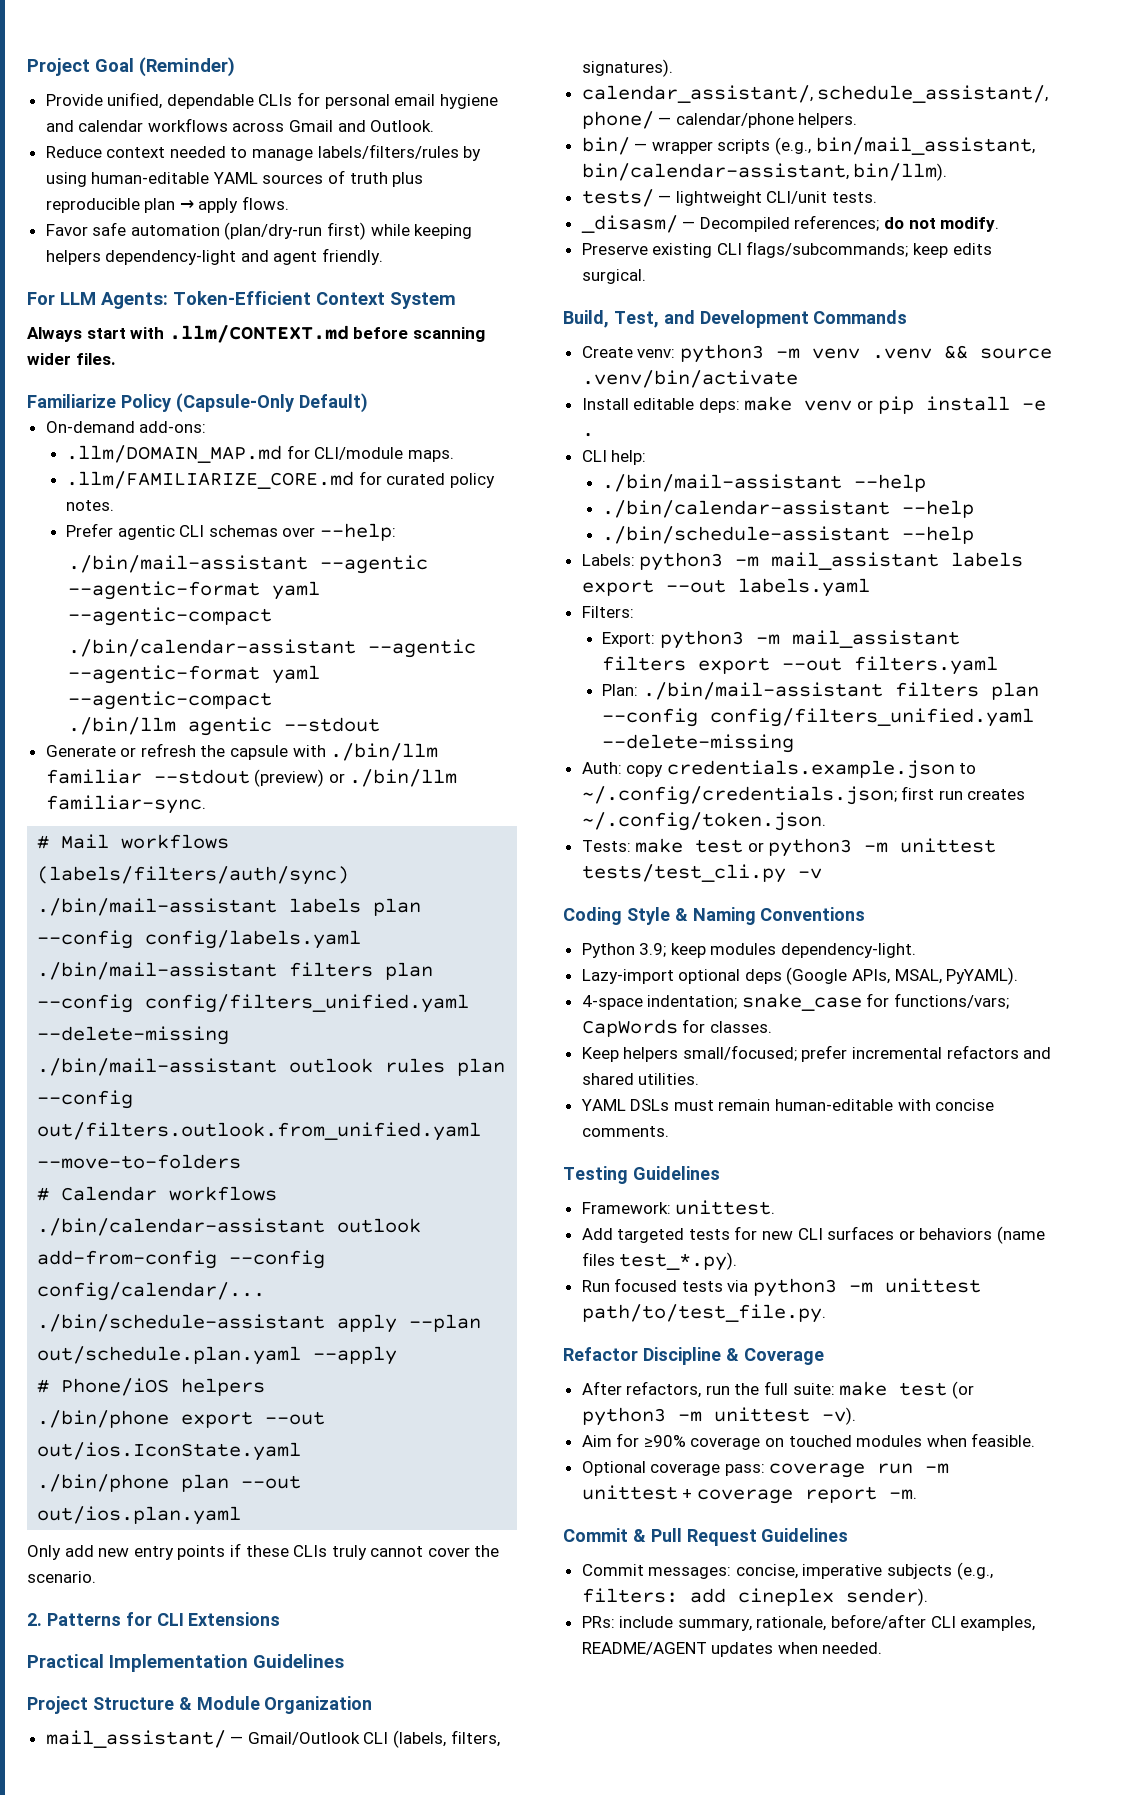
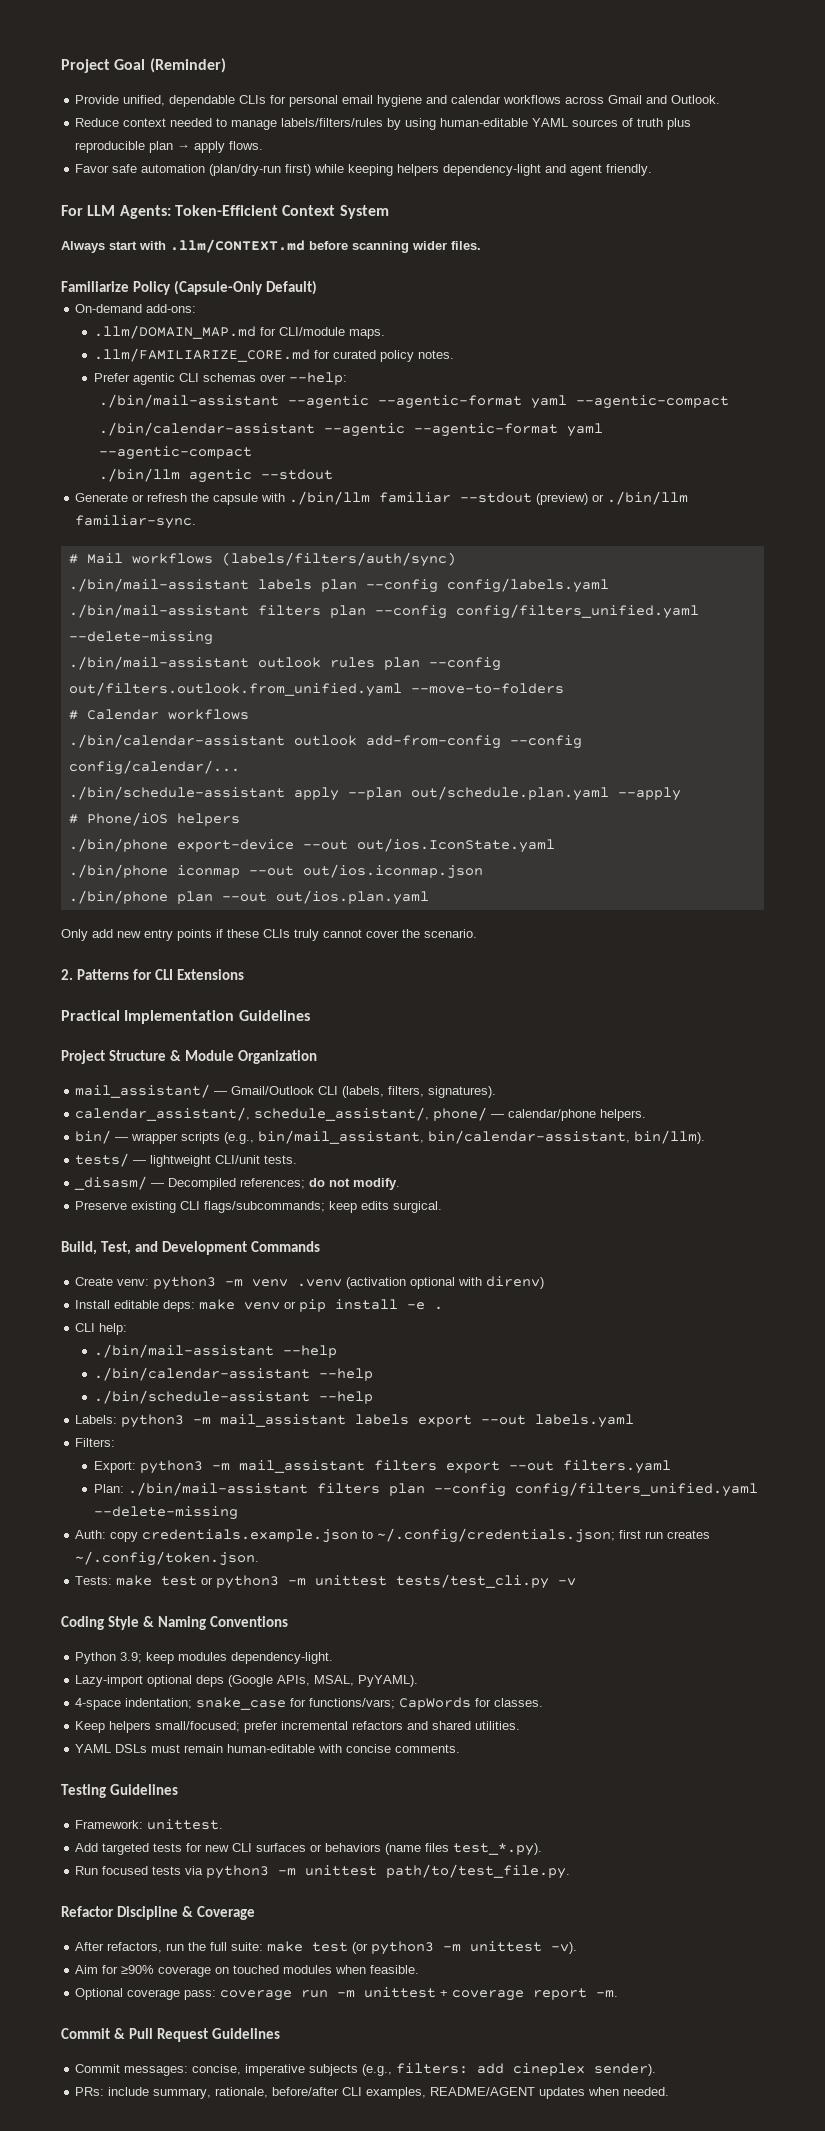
- ./bin/phone export --out out/ios.IconState.yaml
+ ./bin/phone export-device --out out/ios.IconState.yaml
+ ./bin/phone iconmap --out out/ios.iconmap.json
- Create venv: python3 -m venv .venv && source .venv/bin/activate
+ Create venv: python3 -m venv .venv (activation optional with direnv)

